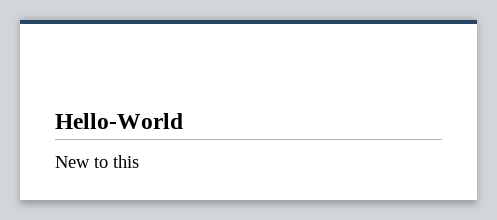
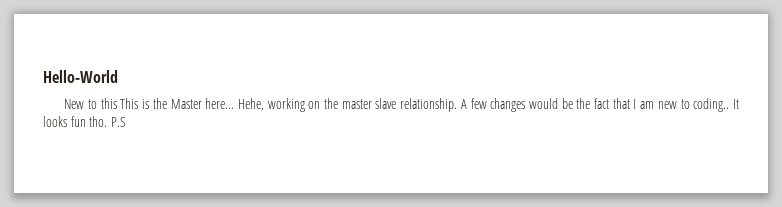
- New to this
+ New to this This is the Master here... Hehe, working on the master slave relationship. A few changes would be the fact that I am new to coding.. It looks fun tho. P.S

